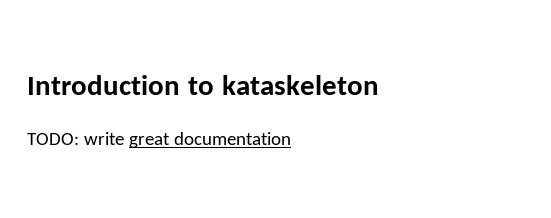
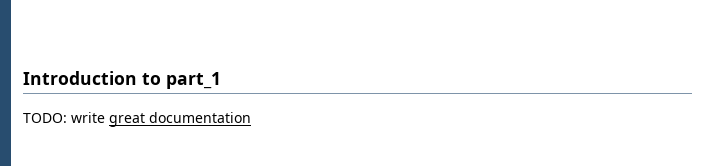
- Introduction to kataskeleton
+ Introduction to part_1

